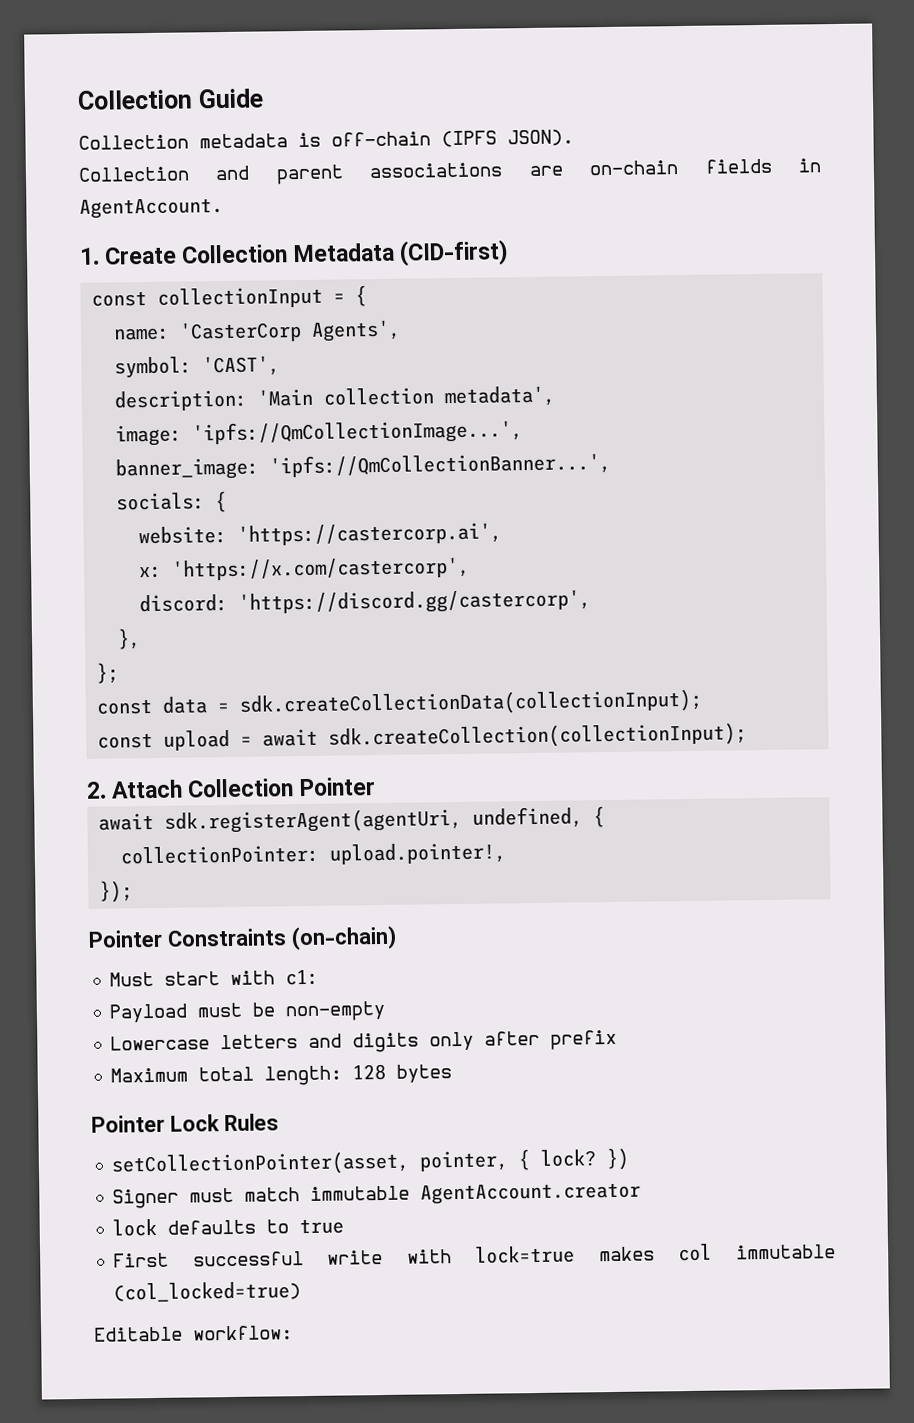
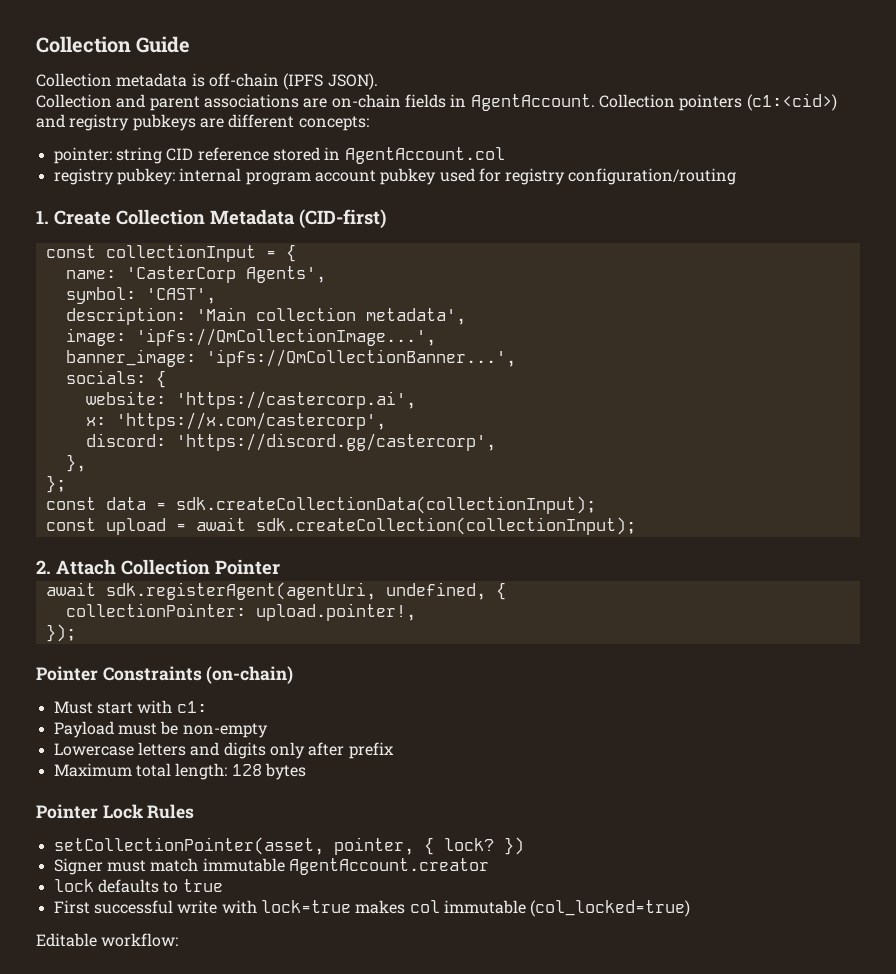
+ Collection pointers (c1:<cid>) and registry pubkeys are different concepts:
+ pointer: string CID reference stored in AgentAccount.col
+ registry pubkey: internal program account pubkey used for registry configuration/routing

